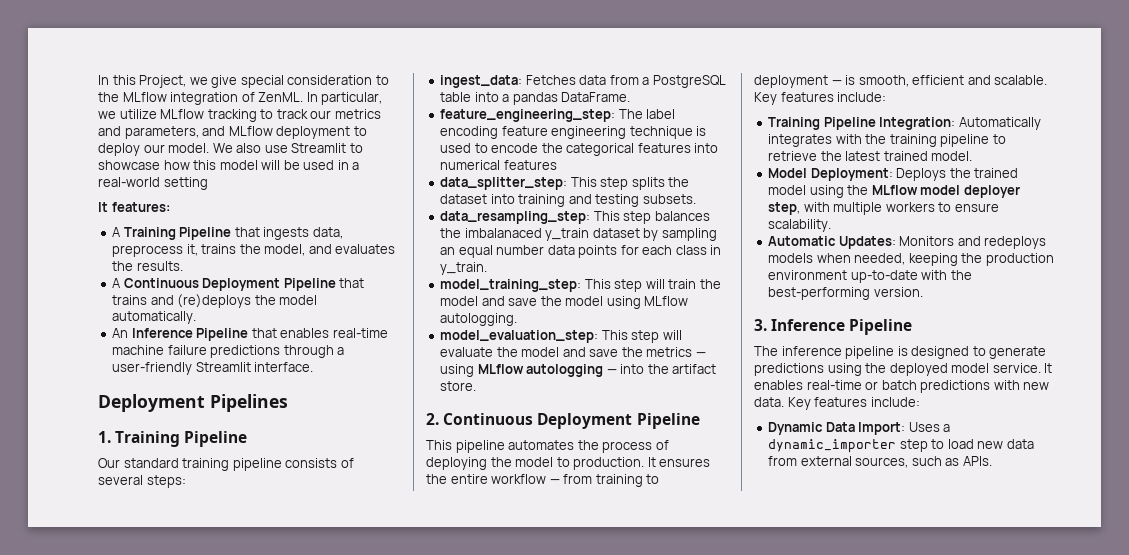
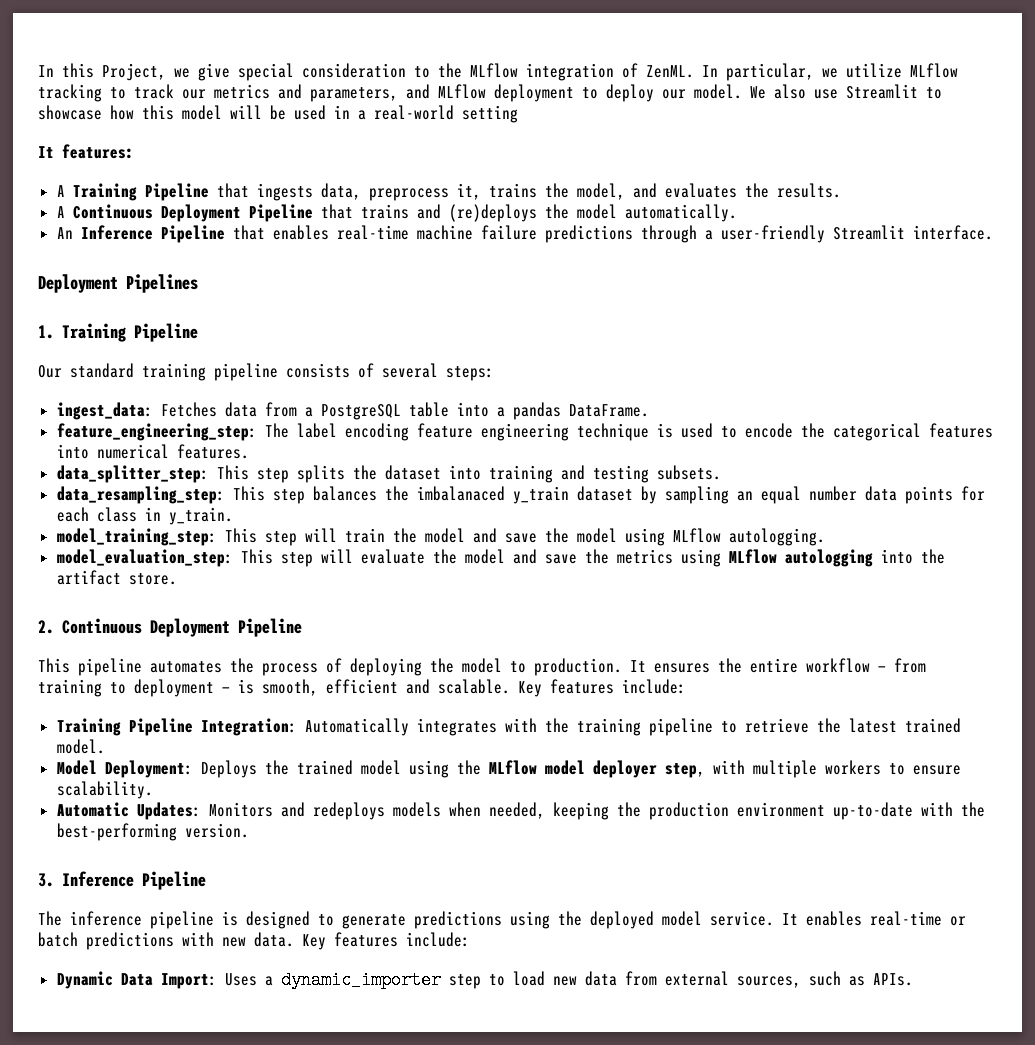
- feature_engineering_step: The label encoding feature engineering technique is used to encode the categorical features into numerical features
+ feature_engineering_step: The label encoding feature engineering technique is used to encode the categorical features into numerical features.
- model_evaluation_step: This step will evaluate the model and save the metrics — using MLflow autologging — into the artifact store.
+ model_evaluation_step: This step will evaluate the model and save the metrics using MLflow autologging into the artifact store.

